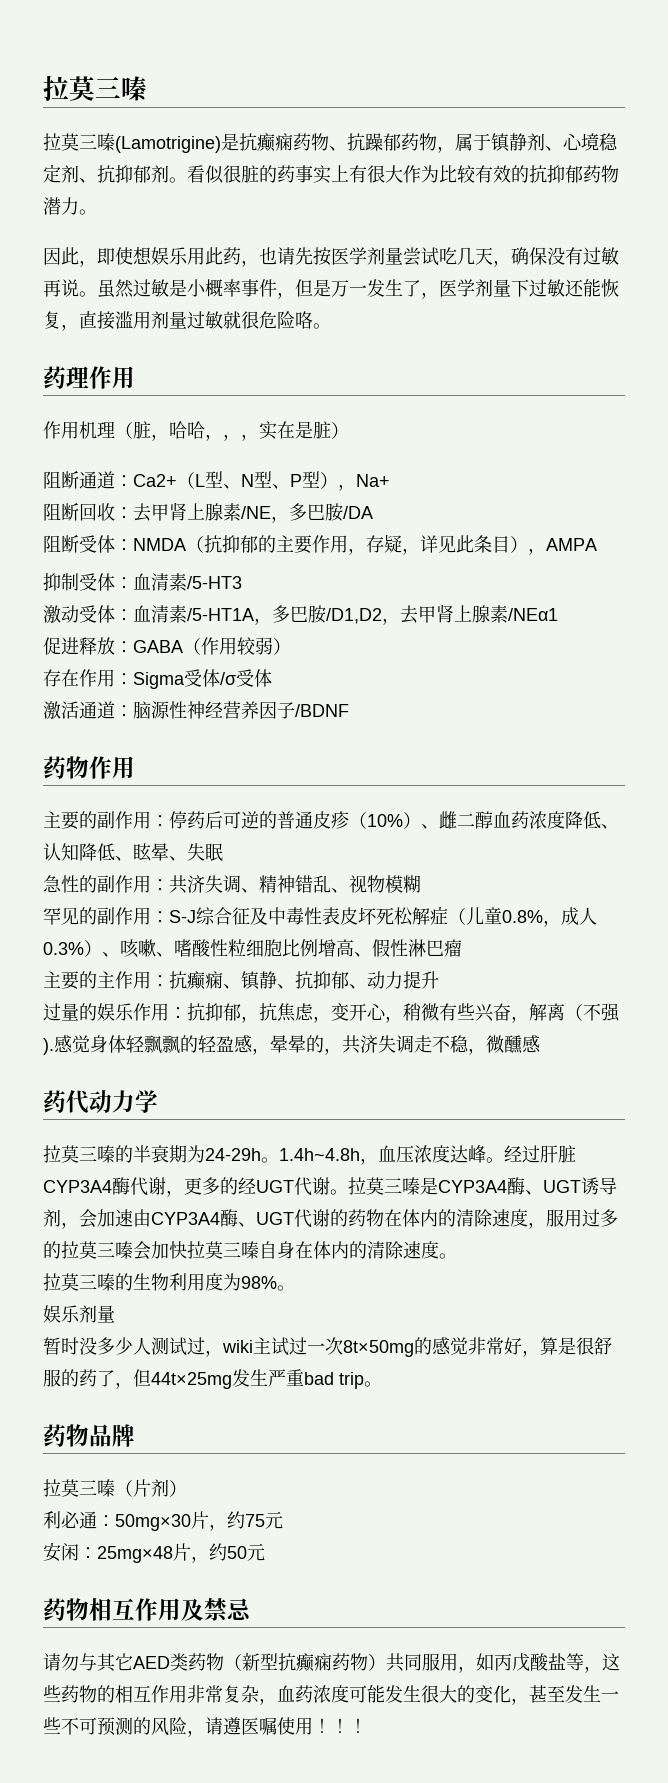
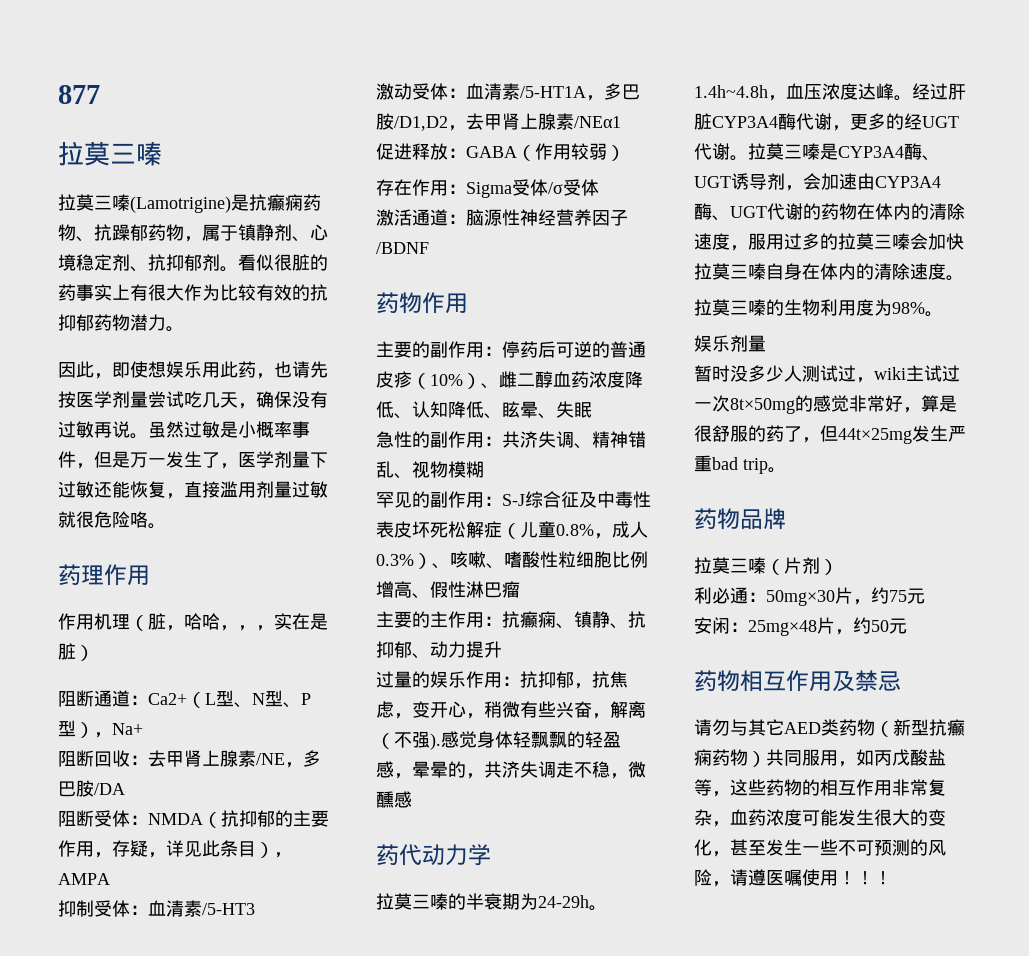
+ 877

